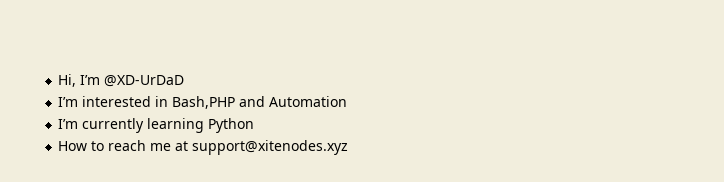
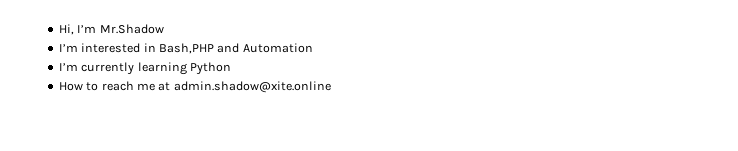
- Hi, I’m @XD-UrDaD
+ Hi, I’m Mr.Shadow
- How to reach me at support@xitenodes.xyz
+ How to reach me at admin.shadow@xite.online

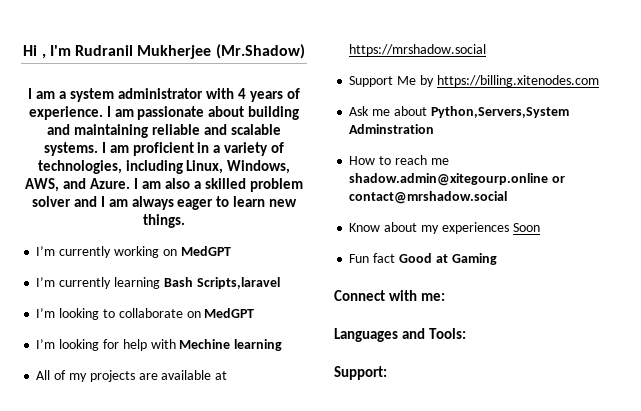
- Hi, I’m Mr.Shadow
- I’m interested in Bash,PHP and Automation
- I’m currently learning Python
- How to reach me at admin.shadow@xite.online
+ Hi , I'm Rudranil Mukherjee (Mr.Shadow)
+ I am a system administrator with 4 years of experience. I am passionate about building and maintaining reliable and scalable systems. I am proficient in a variety of technologies, including Linux, Windows, AWS, and Azure. I am also a skilled problem solver and I am always eager to learn new things.
+ I’m currently working on MedGPT
+ I’m currently learning Bash Scripts,laravel
+ I’m looking to collaborate on MedGPT
+ I’m looking for help with Mechine learning
+ All of my projects are available at https://mrshadow.social
+ Support Me by https://billing.xitenodes.com
+ Ask me about Python,Servers,System Adminstration
+ How to reach me shadow.admin@xitegourp.online or contact@mrshadow.social
+ Know about my experiences Soon
+ Fun fact Good at Gaming
+ Connect with me:
+ Languages and Tools:
+ Support:

